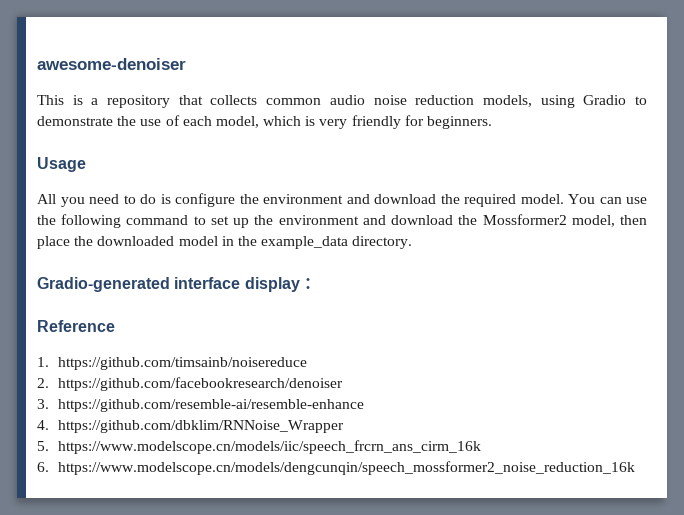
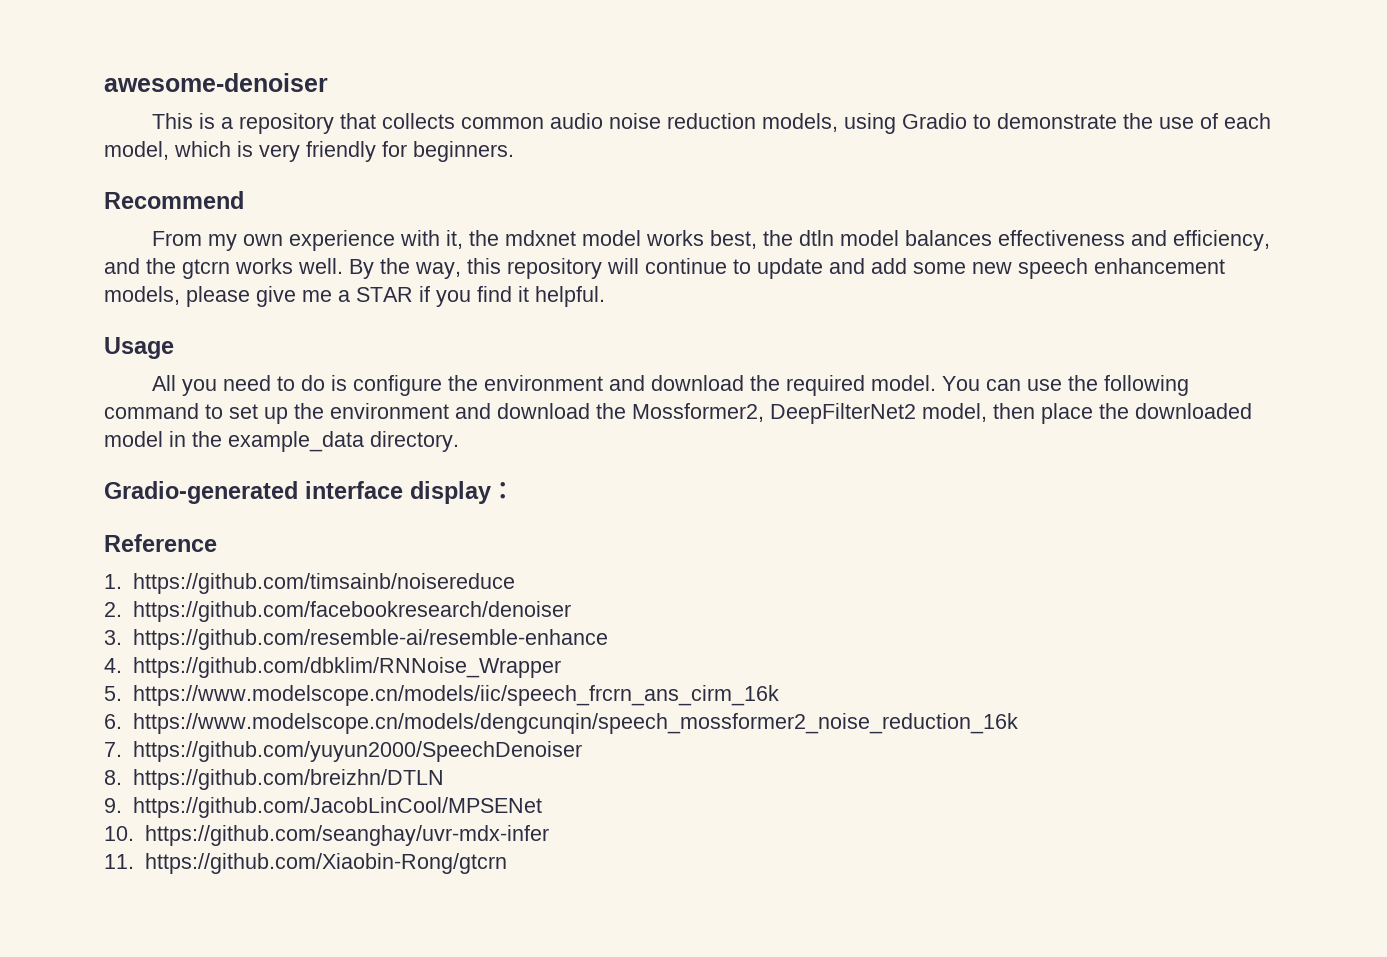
+ Recommend
+ From my own experience with it, the mdxnet model works best, the dtln model balances effectiveness and efficiency, and the gtcrn works well. By the way, this repository will continue to update and add some new speech enhancement models, please give me a STAR if you find it helpful.
- You can use the following command to set up the environment and download the Mossformer2 model, then place the downloaded model in the example_data directory.
+ You can use the following command to set up the environment and download the Mossformer2, DeepFilterNet2 model, then place the downloaded model in the example_data directory.
+ 7. https://github.com/yuyun2000/SpeechDenoiser
+ 8. https://github.com/breizhn/DTLN
+ 9. https://github.com/JacobLinCool/MPSENet
+ 10. https://github.com/seanghay/uvr-mdx-infer
+ 11. https://github.com/Xiaobin-Rong/gtcrn

